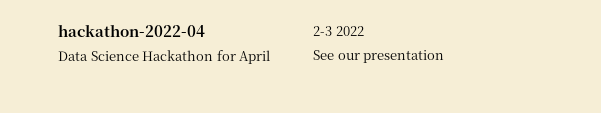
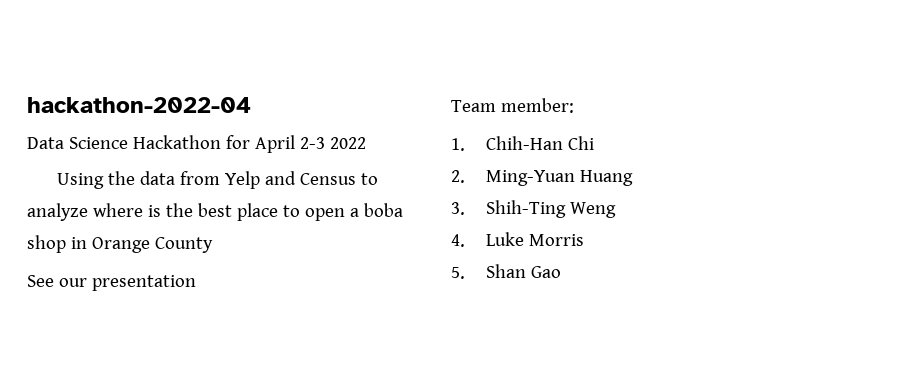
+ Using the data from Yelp and Census to analyze where is the best place to open a boba shop in Orange County
  See our presentation
+ Team member:
+ 1. Chih-Han Chi
+ 2. Ming-Yuan Huang
+ 3. Shih-Ting Weng
+ 4. Luke Morris
+ 5. Shan Gao

